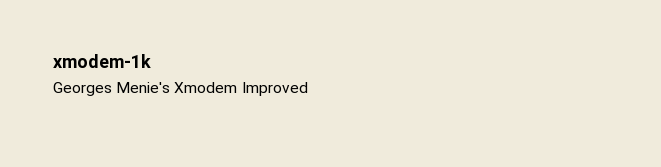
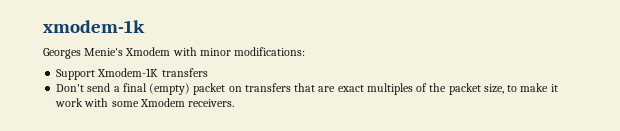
- Georges Menie's Xmodem Improved
+ Georges Menie's Xmodem with minor modifications:
+ Support Xmodem-1K transfers
+ Don't send a final (empty) packet on transfers that are exact multiples of the packet size, to make it work with some Xmodem receivers.

